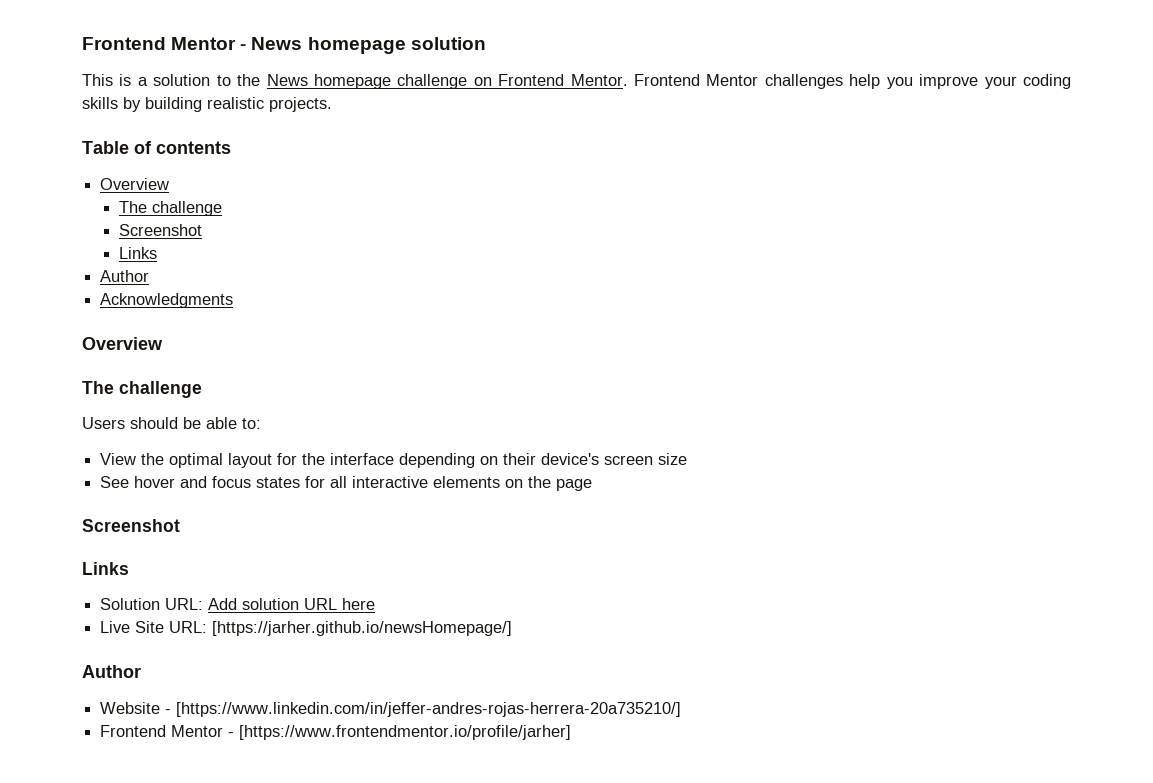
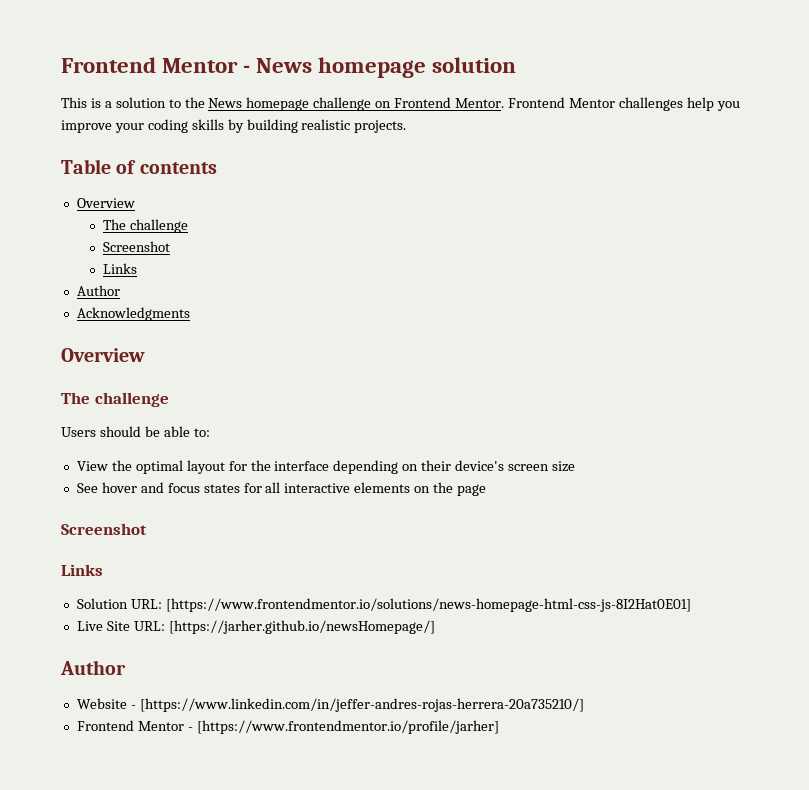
- Solution URL: Add solution URL here
+ Solution URL: [https://www.frontendmentor.io/solutions/news-homepage-html-css-js-8I2Hat0E01]

